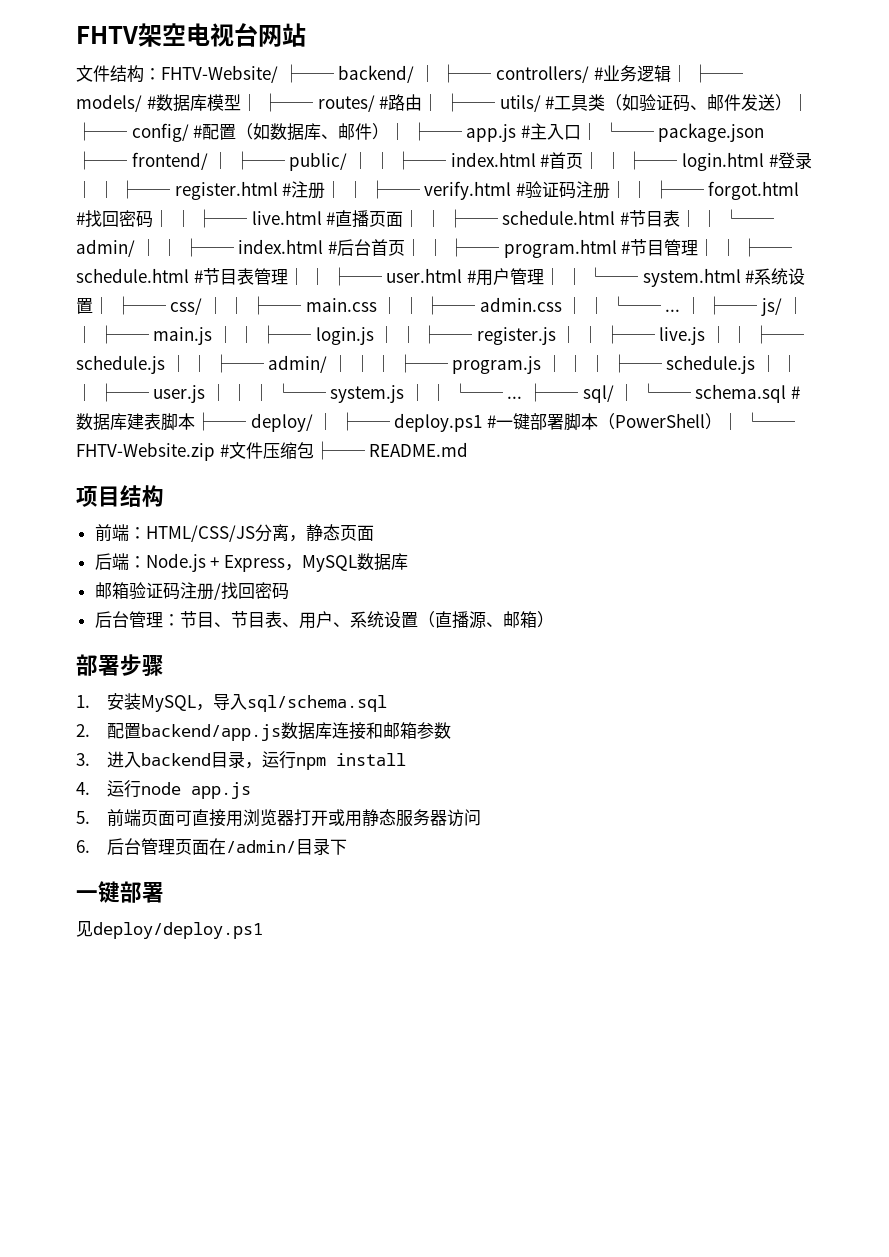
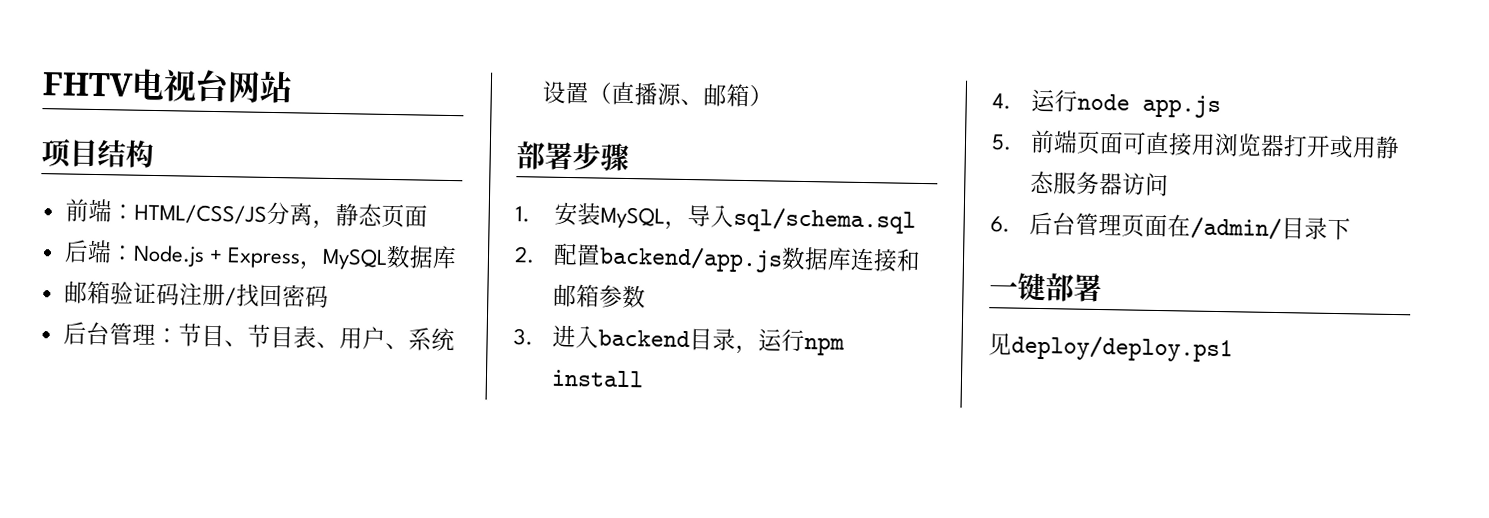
- FHTV架空电视台网站
+ FHTV电视台网站
- 文件结构：FHTV-Website/ ├── backend/ │ ├── controllers/ #业务逻辑│ ├── models/ #数据库模型│ ├── routes/ #路由│ ├── utils/ #工具类（如验证码、邮件发送）│ ├── config/ #配置（如数据库、邮件）│ ├── app.js #主入口│ └── package.json ├── frontend/ │ ├── public/ │ │ ├── index.html #首页│ │ ├── login.html #登录│ │ ├── register.html #注册│ │ ├── verify.html #验证码注册│ │ ├── forgot.html #找回密码│ │ ├── live.html #直播页面│ │ ├── schedule.html #节目表│ │ └── admin/ │ │ ├── index.html #后台首页│ │ ├── program.html #节目管理│ │ ├── schedule.html #节目表管理│ │ ├── user.html #用户管理│ │ └── system.html #系统设置│ ├── css/ │ │ ├── main.css │ │ ├── admin.css │ │ └── ... │ ├── js/ │ │ ├── main.js │ │ ├── login.js │ │ ├── register.js │ │ ├── live.js │ │ ├── schedule.js │ │ ├── admin/ │ │ │ ├── program.js │ │ │ ├── schedule.js │ │ │ ├── user.js │ │ │ └── system.js │ │ └── ... ├── sql/ │ └── schema.sql #数据库建表脚本├── deploy/ │ ├── deploy.ps1 #一键部署脚本（PowerShell）│ └── FHTV-Website.zip #文件压缩包├── README.md

